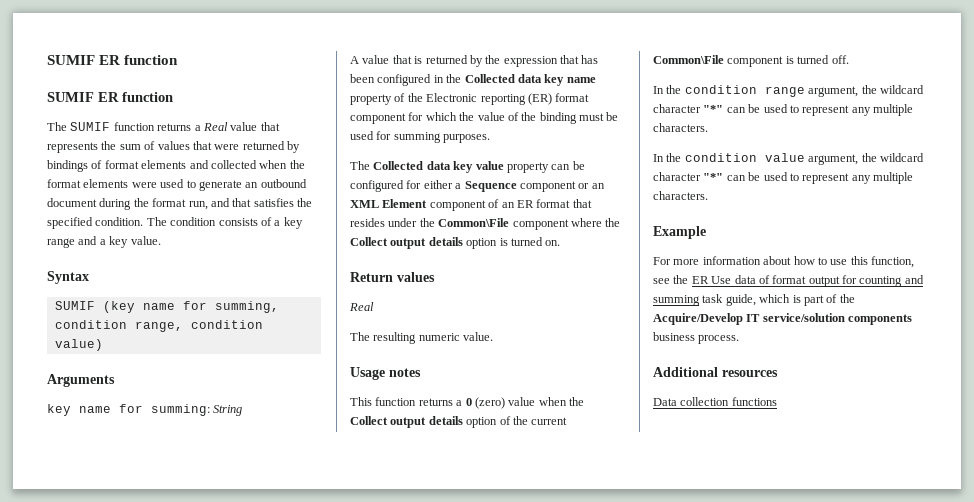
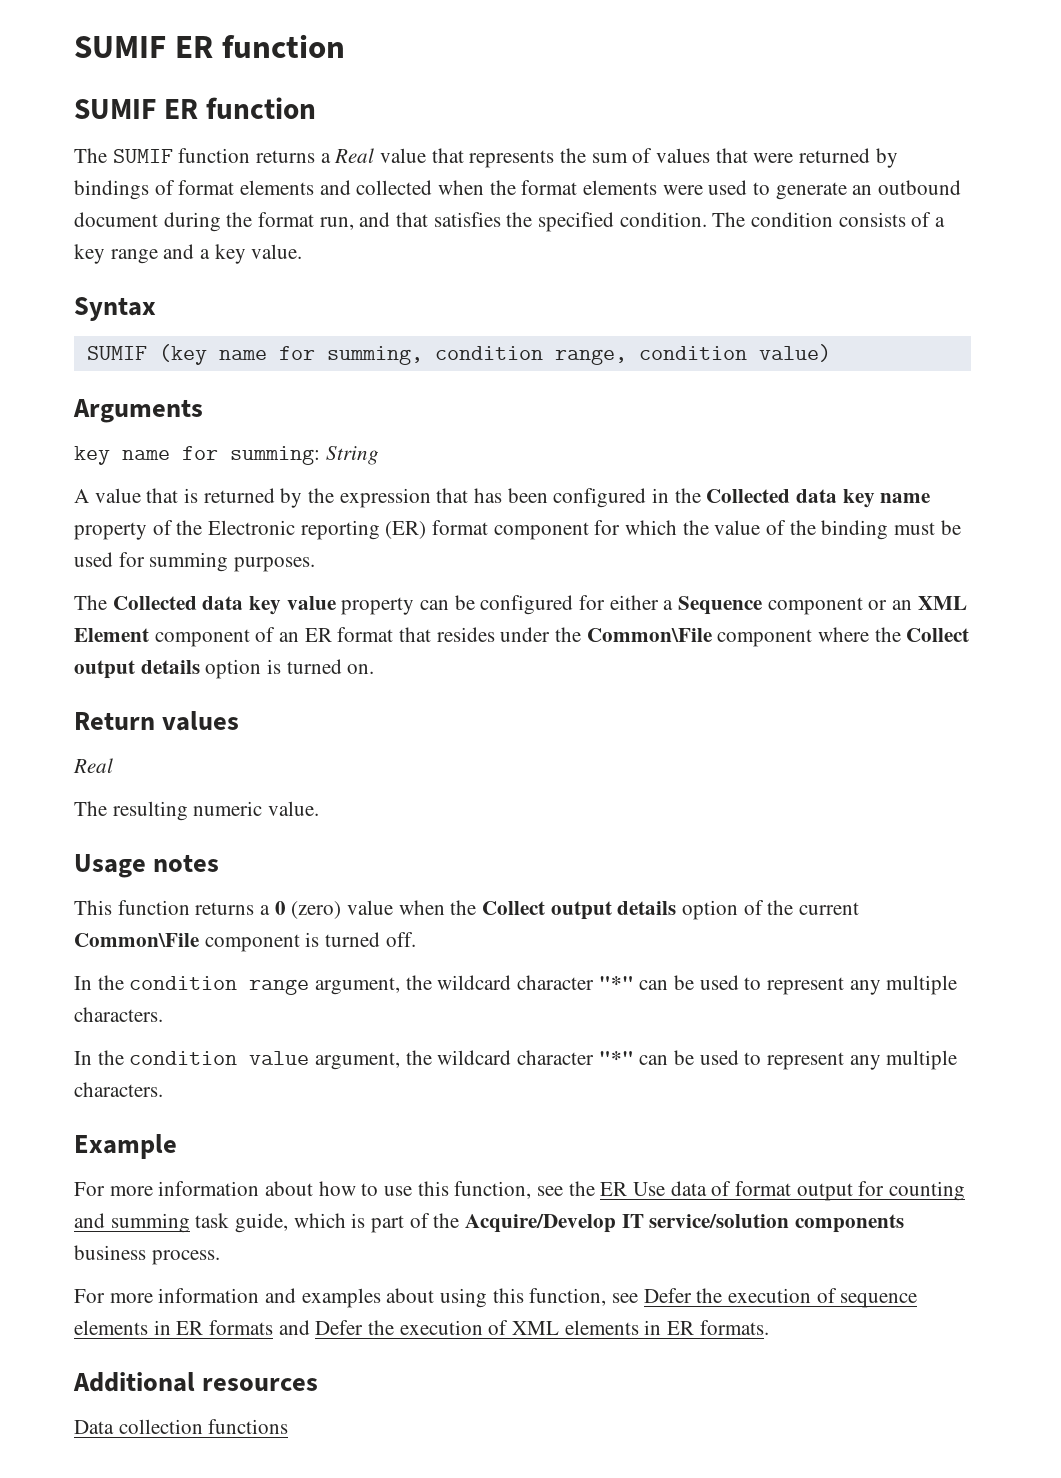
+ For more information and examples about using this function, see Defer the execution of sequence elements in ER formats and Defer the execution of XML elements in ER formats.

